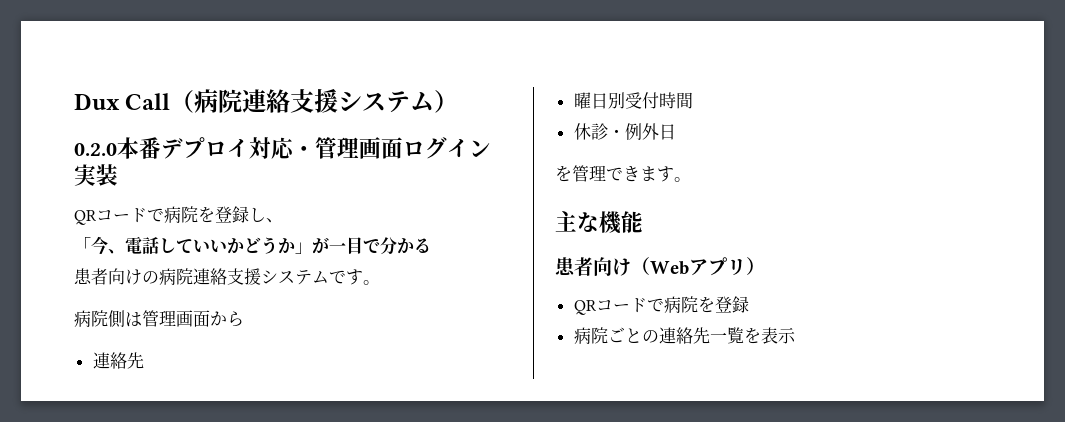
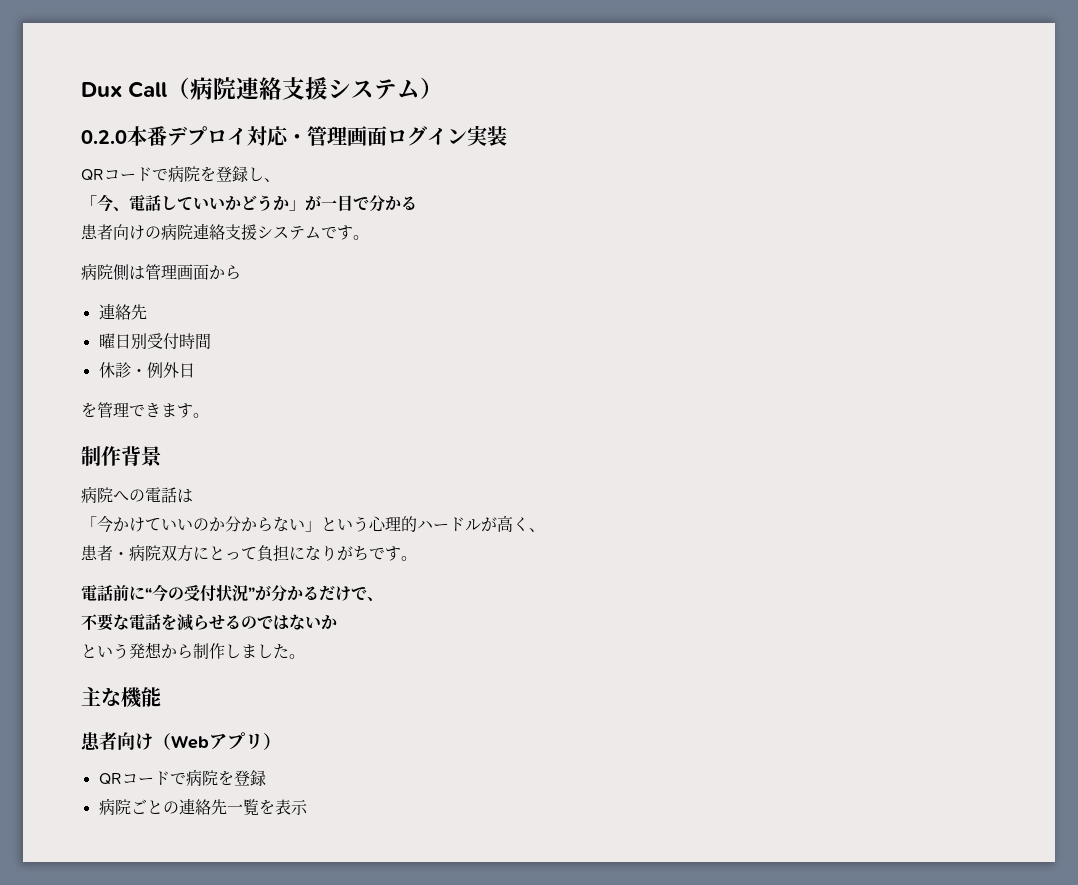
+ 制作背景
+ 病院への電話は
+ 「今かけていいのか分からない」という心理的ハードルが高く、
+ 患者・病院双方にとって負担になりがちです。
+ 電話前に“今の受付状況”が分かるだけで、
+ 不要な電話を減らせるのではないか
+ という発想から制作しました。

